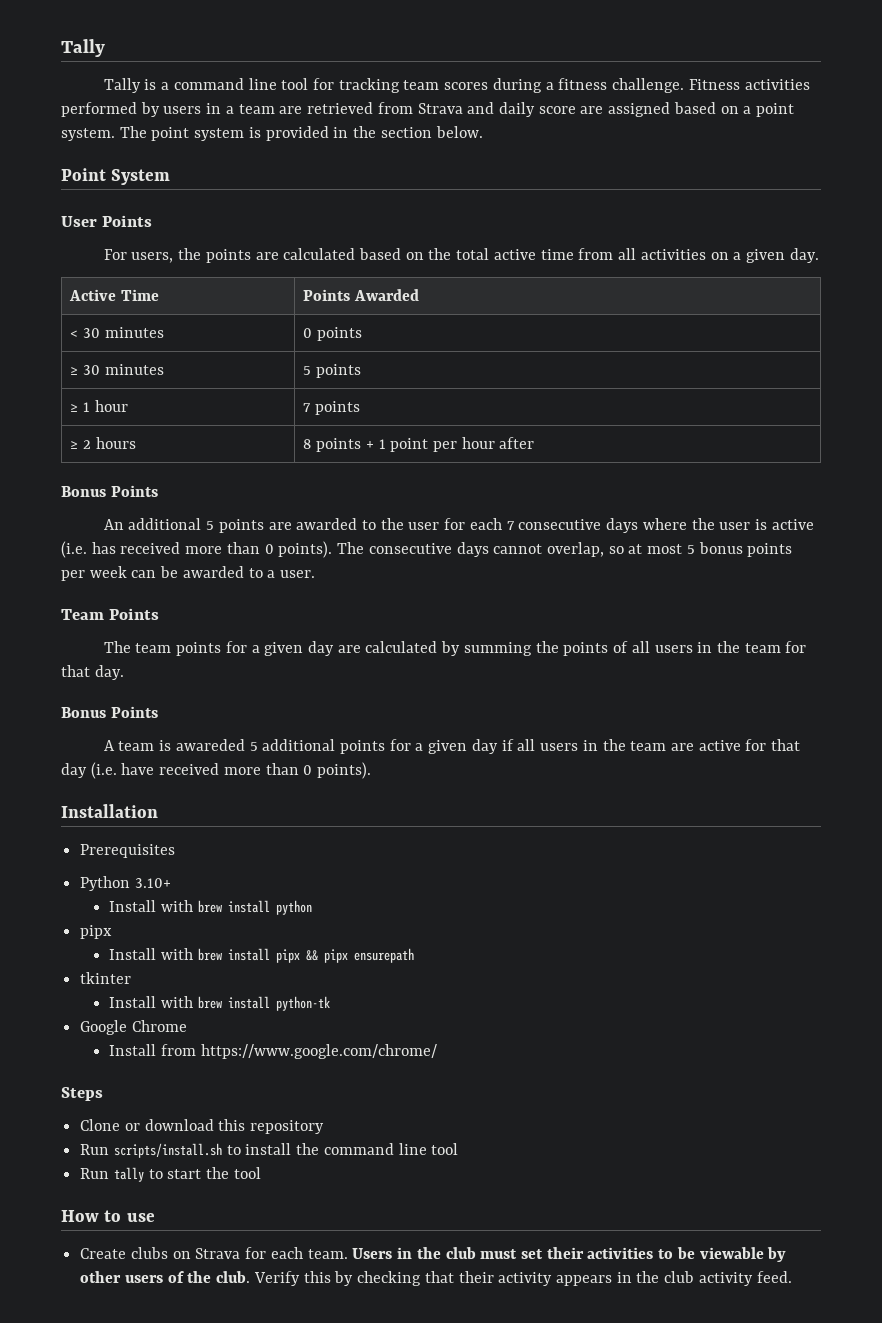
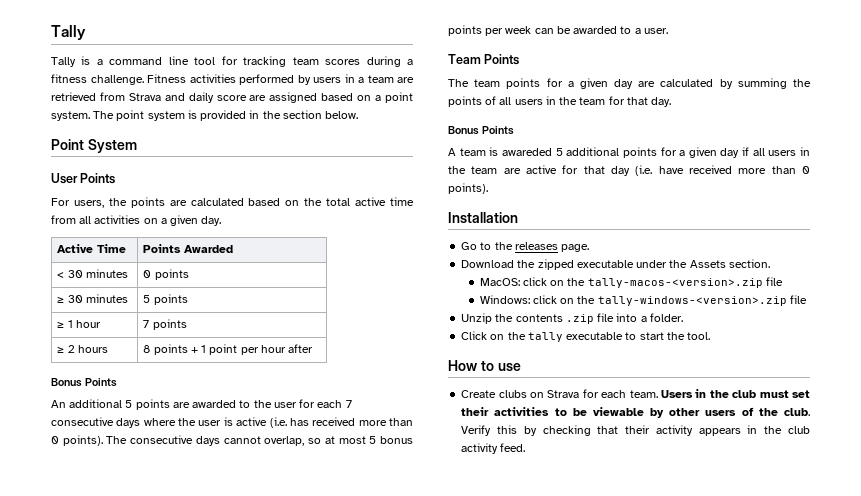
- Prerequisites
- Python 3.10+
- Install with brew install python
- pipx
- Install with brew install pipx && pipx ensurepath
- tkinter
- Install with brew install python-tk
- Google Chrome
- Install from https://www.google.com/chrome/
- Steps
- Clone or download this repository
- Run scripts/install.sh to install the command line tool
- Run tally to start the tool
+ Go to the releases page.
+ Download the zipped executable under the Assets section.
+ MacOS: click on the tally-macos-<version>.zip file
+ Windows: click on the tally-windows-<version>.zip file
+ Unzip the contents .zip file into a folder.
+ Click on the tally executable to start the tool.

